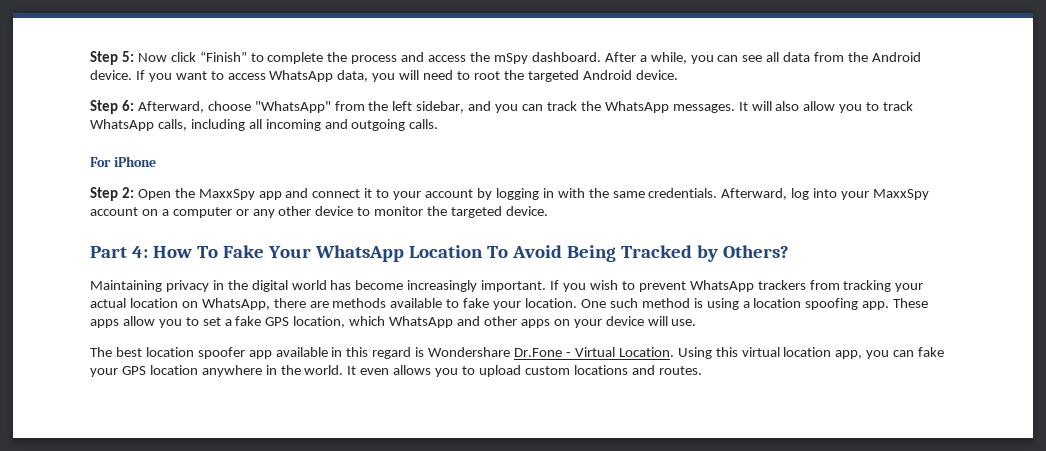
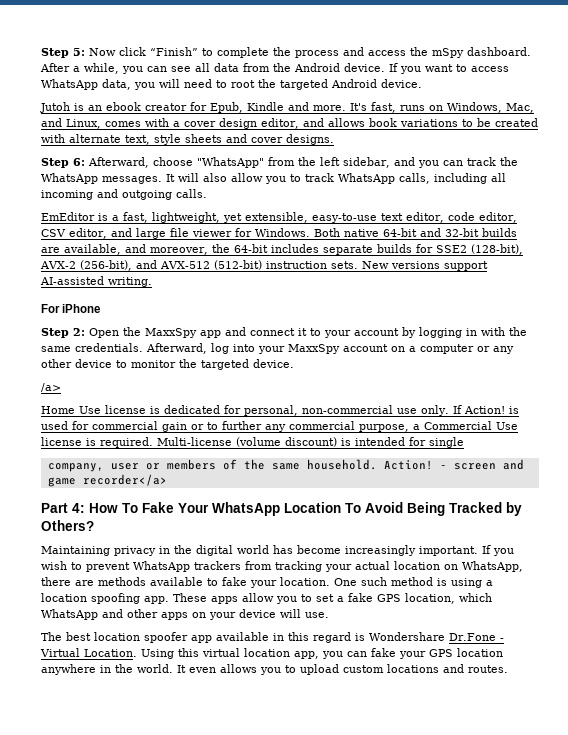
+ Jutoh is an ebook creator for Epub, Kindle and more. It's fast, runs on Windows, Mac, and Linux, comes with a cover design editor, and allows book variations to be created with alternate text, style sheets and cover designs.
+ EmEditor is a fast, lightweight, yet extensible, easy-to-use text editor, code editor, CSV editor, and large file viewer for Windows. Both native 64-bit and 32-bit builds are available, and moreover, the 64-bit includes separate builds for SSE2 (128-bit), AVX-2 (256-bit), and AVX-512 (512-bit) instruction sets. New versions support AI-assisted writing.
+ /a>
+ Home Use license is dedicated for personal, non-commercial use only. If Action! is used for commercial gain or to further any commercial purpose, a Commercial Use license is required. Multi-license (volume discount) is intended for single
+ company, user or members of the same household. Action! - screen and game recorder</a>

